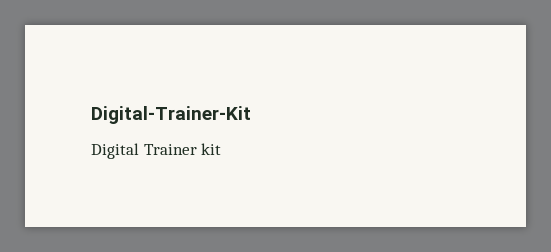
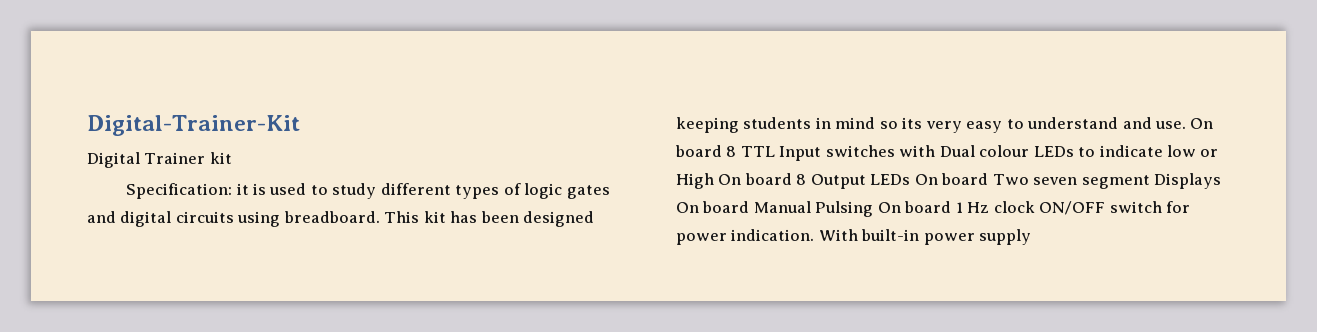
+ Specification: it is used to study different types of logic gates and digital circuits using breadboard. This kit has been designed keeping students in mind so its very easy to understand and use. On board 8 TTL Input switches with Dual colour LEDs to indicate low or High On board 8 Output LEDs On board Two seven segment Displays On board Manual Pulsing On board 1 Hz clock ON/OFF switch for power indication. With built-in power supply

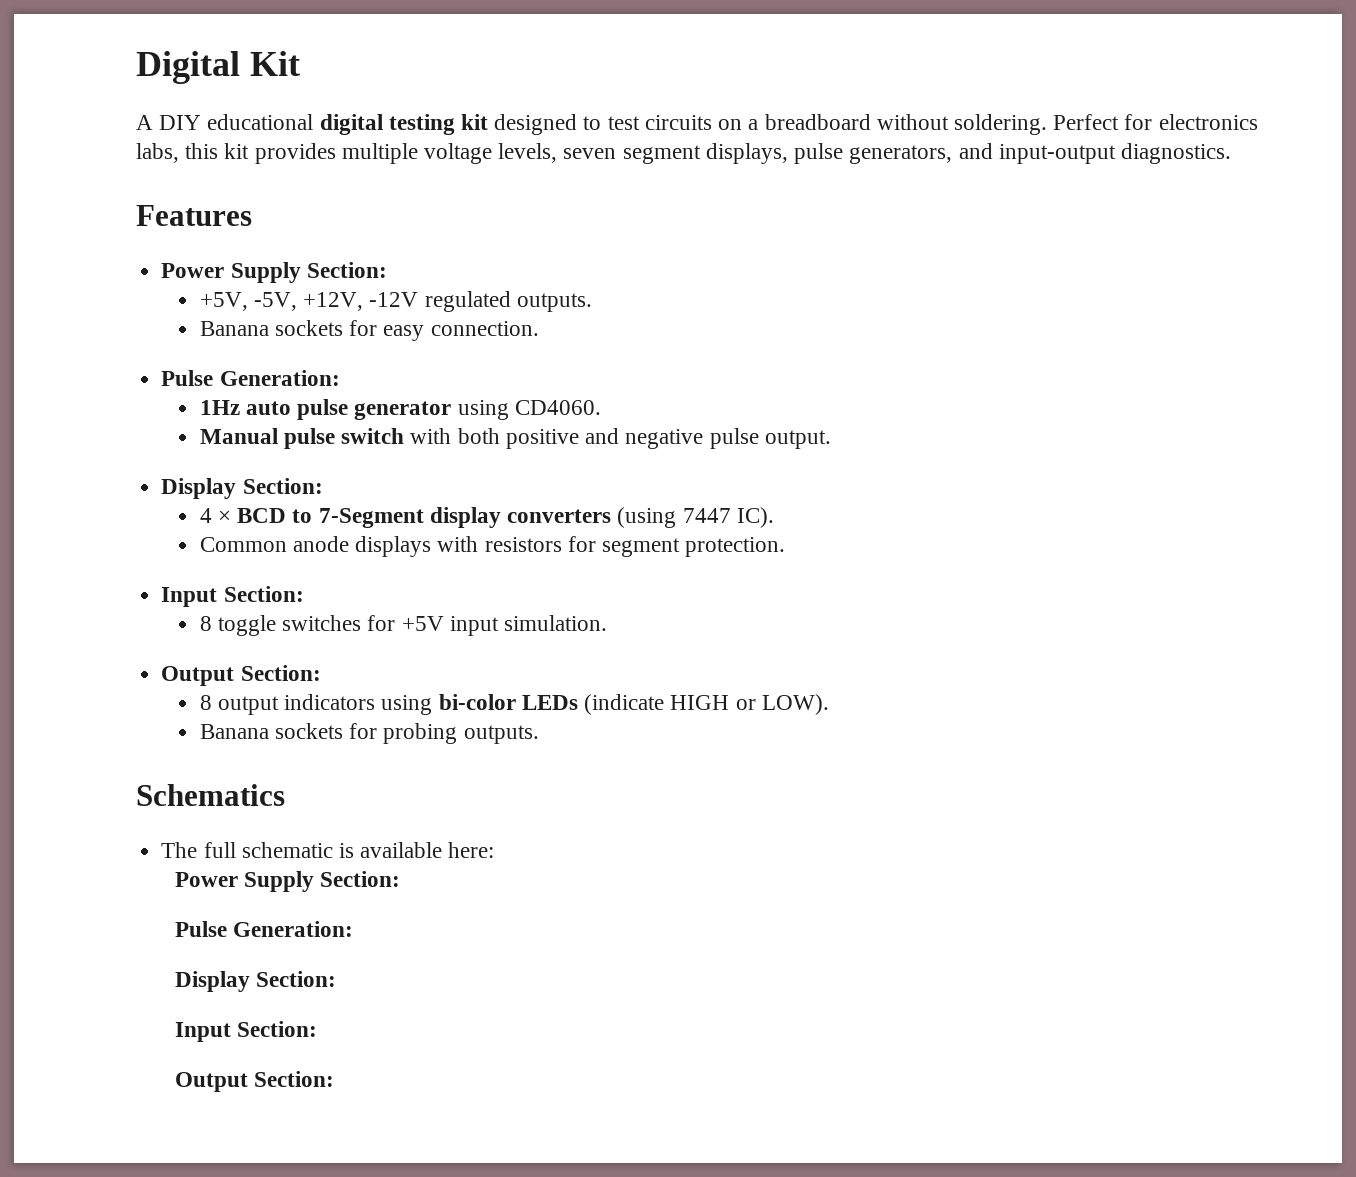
- Digital-Trainer-Kit
- Digital Trainer kit
- Specification: it is used to study different types of logic gates and digital circuits using breadboard. This kit has been designed keeping students in mind so its very easy to understand and use. On board 8 TTL Input switches with Dual colour LEDs to indicate low or High On board 8 Output LEDs On board Two seven segment Displays On board Manual Pulsing On board 1 Hz clock ON/OFF switch for power indication. With built-in power supply
+ Digital Kit
+ A DIY educational digital testing kit designed to test circuits on a breadboard without soldering. Perfect for electronics labs, this kit provides multiple voltage levels, seven segment displays, pulse generators, and input-output diagnostics.
+ Features
+ Power Supply Section:
+ +5V, -5V, +12V, -12V regulated outputs.
+ Banana sockets for easy connection.
+ Pulse Generation:
+ 1Hz auto pulse generator using CD4060.
+ Manual pulse switch with both positive and negative pulse output.
+ Display Section:
+ 4 × BCD to 7-Segment display converters (using 7447 IC).
+ Common anode displays with resistors for segment protection.
+ Input Section:
+ 8 toggle switches for +5V input simulation.
+ Output Section:
+ 8 output indicators using bi-color LEDs (indicate HIGH or LOW).
+ Banana sockets for probing outputs.
+ Schematics
+ The full schematic is available here:
+ Power Supply Section:
+ Pulse Generation:
+ Display Section:
+ Input Section:
+ Output Section:

